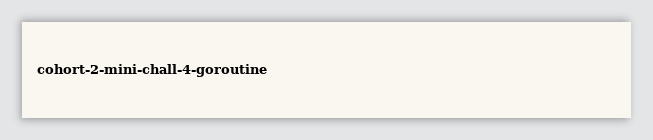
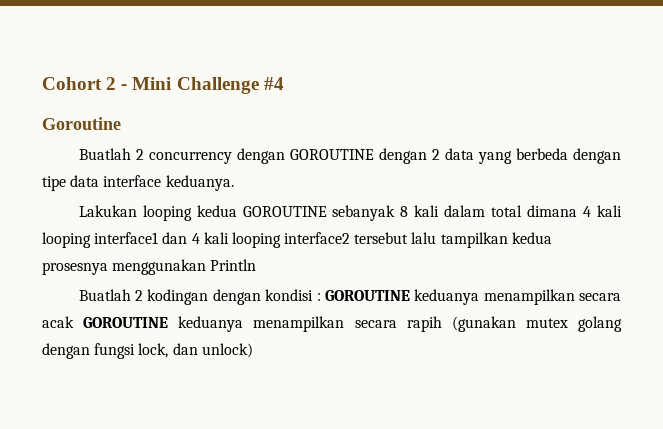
- cohort-2-mini-chall-4-goroutine
+ Cohort 2 - Mini Challenge #4
+ Goroutine
+ Buatlah 2 concurrency dengan GOROUTINE dengan 2 data yang berbeda dengan tipe data interface keduanya.
+ Lakukan looping kedua GOROUTINE sebanyak 8 kali dalam total dimana 4 kali looping interface1 dan 4 kali looping interface2 tersebut lalu tampilkan kedua prosesnya menggunakan Println
+ Buatlah 2 kodingan dengan kondisi : GOROUTINE keduanya menampilkan secara acak GOROUTINE keduanya menampilkan secara rapih (gunakan mutex golang dengan fungsi lock, dan unlock)

